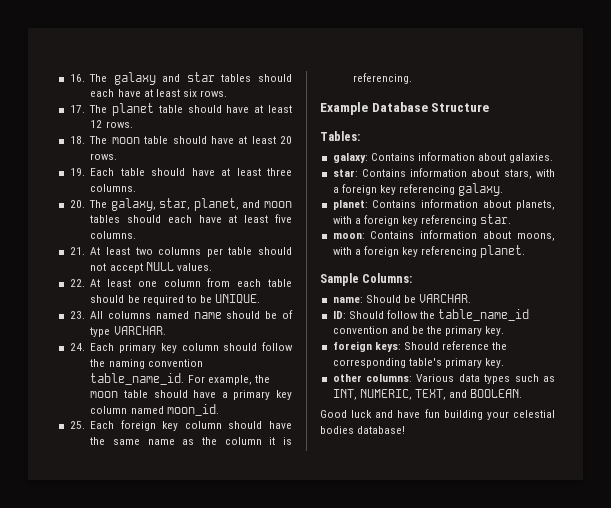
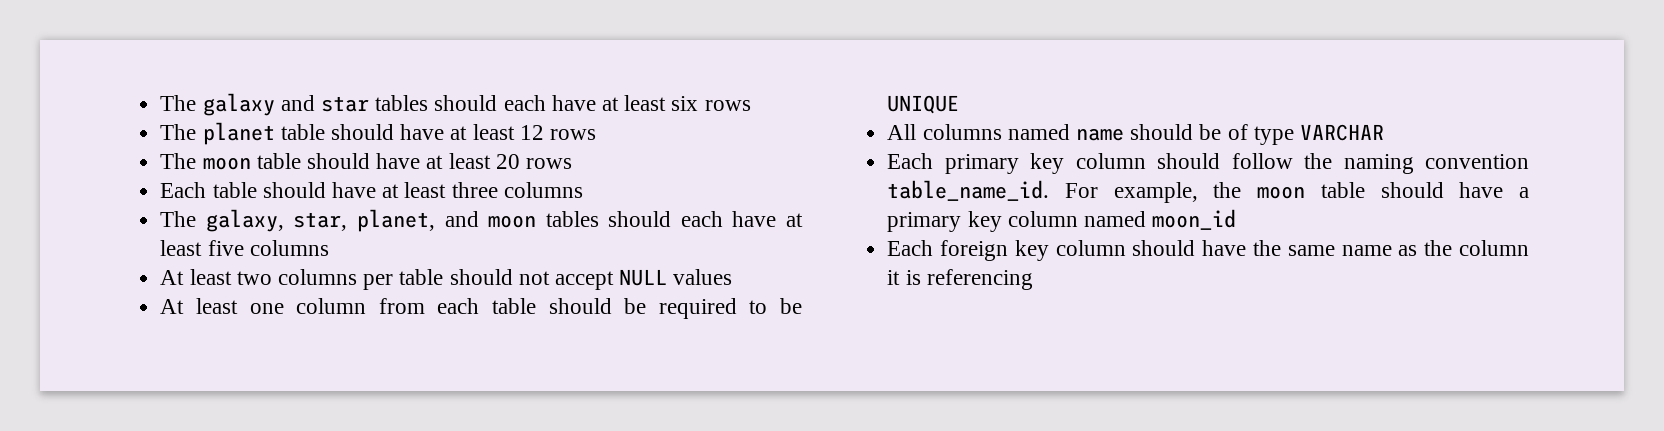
- 16. The galaxy and star tables should each have at least six rows.
- 17. The planet table should have at least 12 rows.
- 18. The moon table should have at least 20 rows.
- 19. Each table should have at least three columns.
- 20. The galaxy, star, planet, and moon tables should each have at least five columns.
- 21. At least two columns per table should not accept NULL values.
- 22. At least one column from each table should be required to be UNIQUE.
- 23. All columns named name should be of type VARCHAR.
- 24. Each primary key column should follow the naming convention table_name_id.
+ The galaxy and star tables should each have at least six rows
+ The planet table should have at least 12 rows
+ The moon table should have at least 20 rows
+ Each table should have at least three columns
+ The galaxy, star, planet, and moon tables should each have at least five columns
+ At least two columns per table should not accept NULL values
+ At least one column from each table should be required to be UNIQUE
+ All columns named name should be of type VARCHAR
+ Each primary key column should follow the naming convention table_name_id.
- For example, the moon table should have a primary key column named moon_id.
- 25. Each foreign key column should have the same name as the column it is referencing.
- Example Database Structure
- Tables:
- galaxy: Contains information about galaxies.
- star: Contains information about stars, with a foreign key referencing galaxy.
- planet: Contains information about planets, with a foreign key referencing star.
- moon: Contains information about moons, with a foreign key referencing planet.
- Sample Columns:
- name: Should be VARCHAR.
- ID: Should follow the table_name_id convention and be the primary key.
- foreign keys: Should reference the corresponding table's primary key.
- other columns: Various data types such as INT, NUMERIC, TEXT, and BOOLEAN.
- Good luck and have fun building your celestial bodies database!
+ For example, the moon table should have a primary key column named moon_id
+ Each foreign key column should have the same name as the column it is referencing

